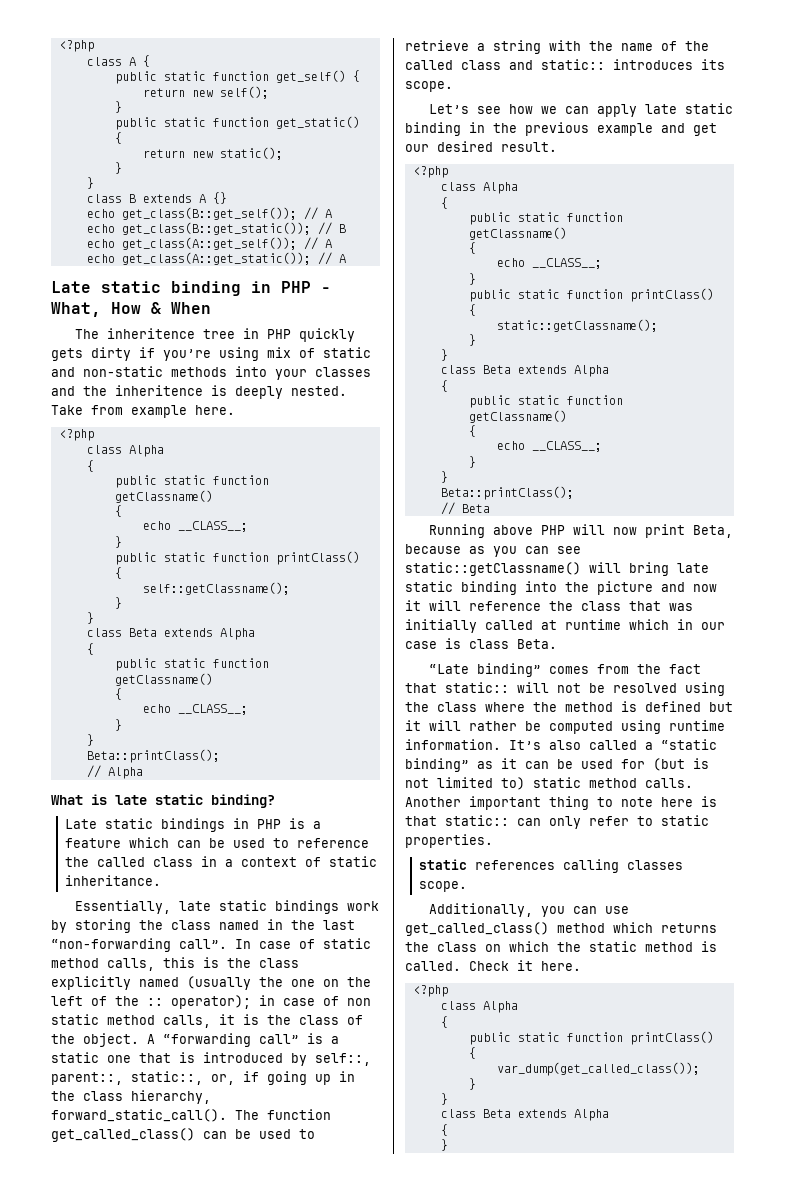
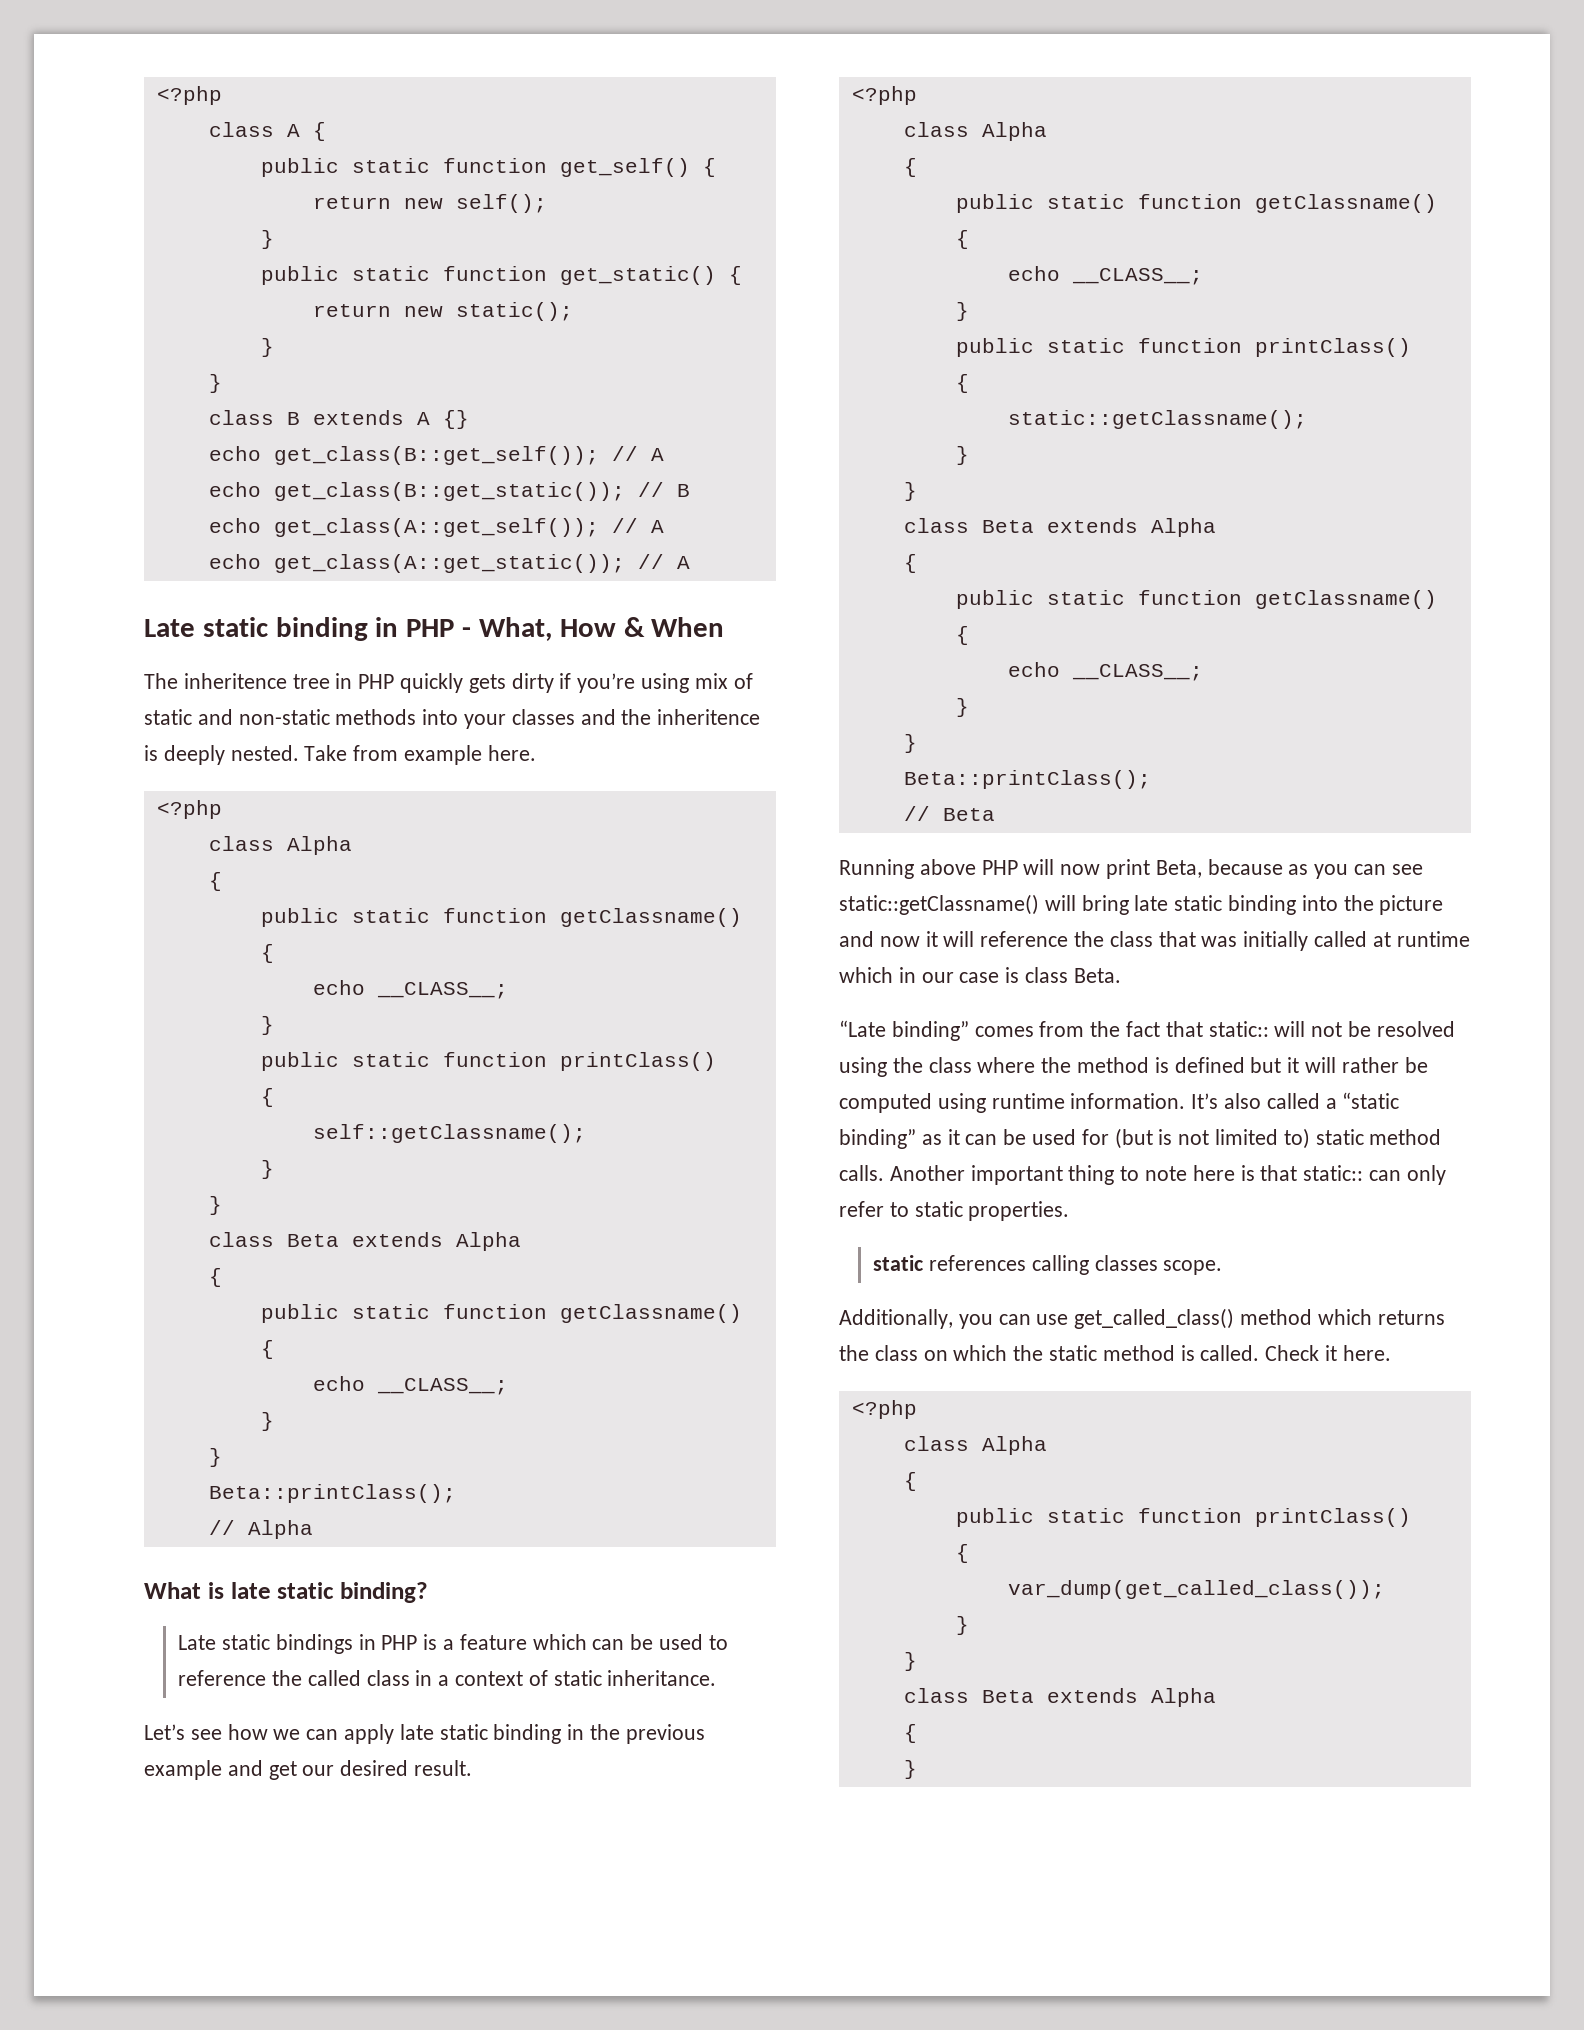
- Essentially, late static bindings work by storing the class named in the last “non-forwarding call”. In case of static method calls, this is the class explicitly named (usually the one on the left of the :: operator); in case of non static method calls, it is the class of the object. A “forwarding call” is a static one that is introduced by self::, parent::, static::, or, if going up in the class hierarchy, forward_static_call(). The function get_called_class() can be used to retrieve a string with the name of the called class and static:: introduces its scope.

